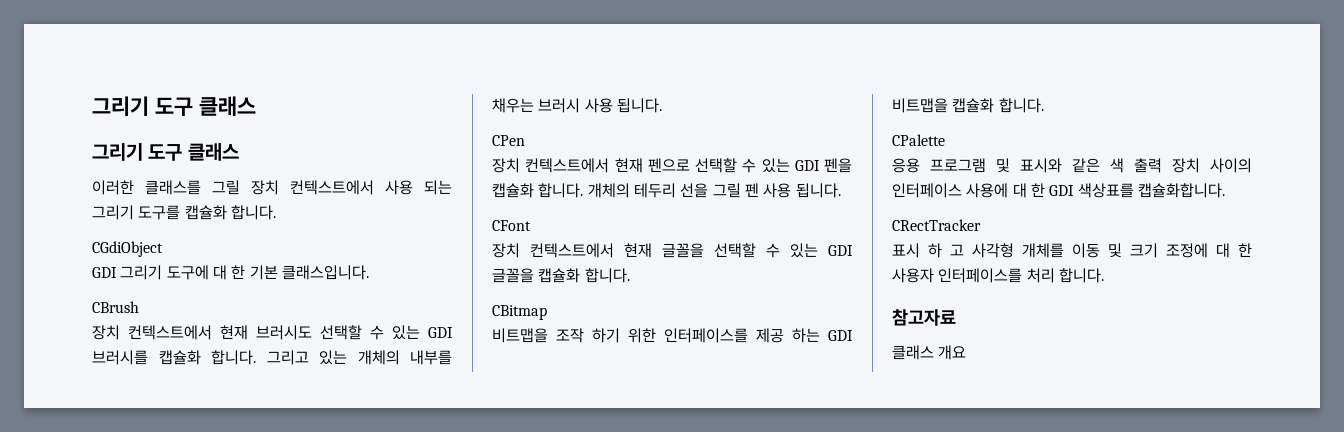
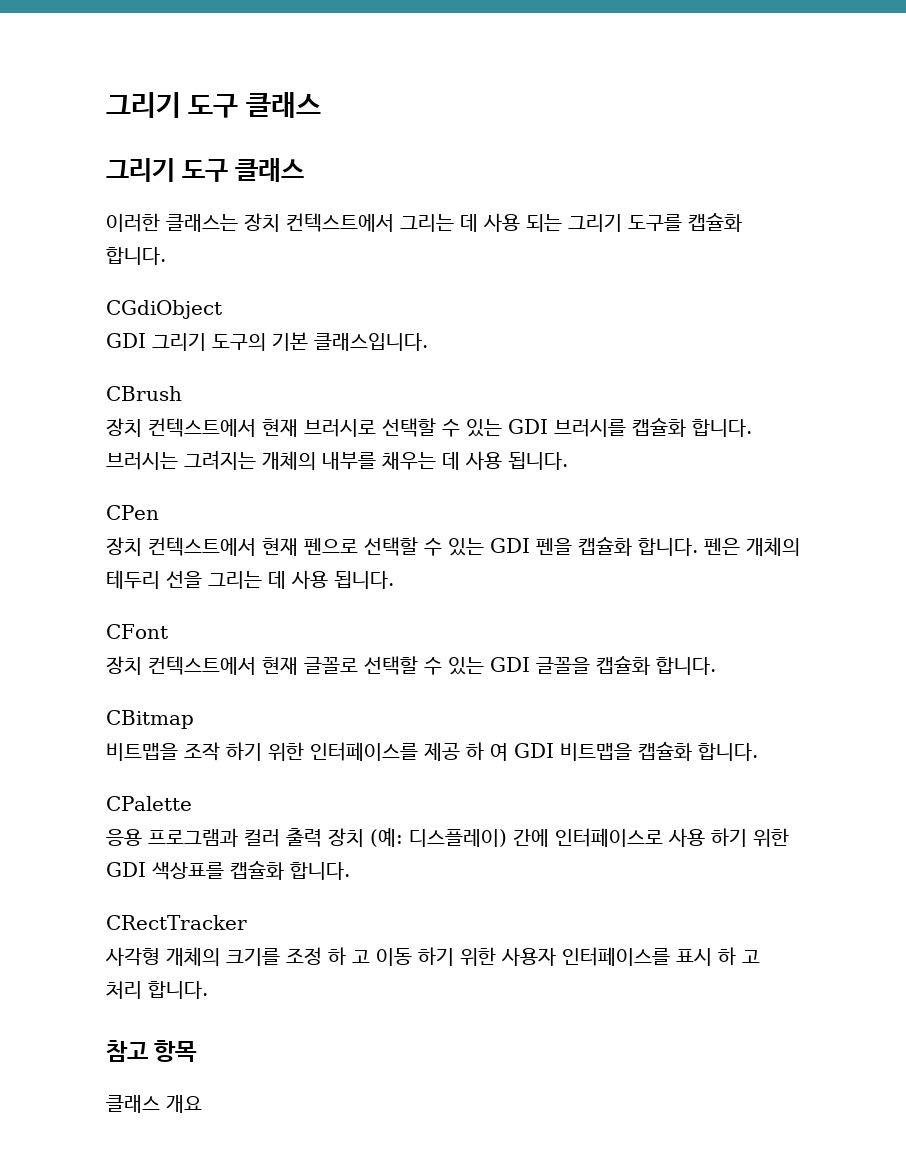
- 이러한 클래스를 그릴 장치 컨텍스트에서 사용 되는 그리기 도구를 캡슐화 합니다.
+ 이러한 클래스는 장치 컨텍스트에서 그리는 데 사용 되는 그리기 도구를 캡슐화 합니다.
- GDI 그리기 도구에 대 한 기본 클래스입니다.
+ GDI 그리기 도구의 기본 클래스입니다.
- 장치 컨텍스트에서 현재 브러시도 선택할 수 있는 GDI 브러시를 캡슐화 합니다.
+ 장치 컨텍스트에서 현재 브러시로 선택할 수 있는 GDI 브러시를 캡슐화 합니다.
- 그리고 있는 개체의 내부를 채우는 브러시 사용 됩니다.
+ 브러시는 그려지는 개체의 내부를 채우는 데 사용 됩니다.
- 개체의 테두리 선을 그릴 펜 사용 됩니다.
+ 펜은 개체의 테두리 선을 그리는 데 사용 됩니다.
- 장치 컨텍스트에서 현재 글꼴을 선택할 수 있는 GDI 글꼴을 캡슐화 합니다.
+ 장치 컨텍스트에서 현재 글꼴로 선택할 수 있는 GDI 글꼴을 캡슐화 합니다.
- 비트맵을 조작 하기 위한 인터페이스를 제공 하는 GDI 비트맵을 캡슐화 합니다.
+ 비트맵을 조작 하기 위한 인터페이스를 제공 하 여 GDI 비트맵을 캡슐화 합니다.
- 응용 프로그램 및 표시와 같은 색 출력 장치 사이의 인터페이스 사용에 대 한 GDI 색상표를 캡슐화합니다.
+ 응용 프로그램과 컬러 출력 장치 (예: 디스플레이) 간에 인터페이스로 사용 하기 위한 GDI 색상표를 캡슐화 합니다.
  CRectTracker
- 표시 하 고 사각형 개체를 이동 및 크기 조정에 대 한 사용자 인터페이스를 처리 합니다.
+ 사각형 개체의 크기를 조정 하 고 이동 하기 위한 사용자 인터페이스를 표시 하 고 처리 합니다.
- 참고자료
+ 참고 항목

